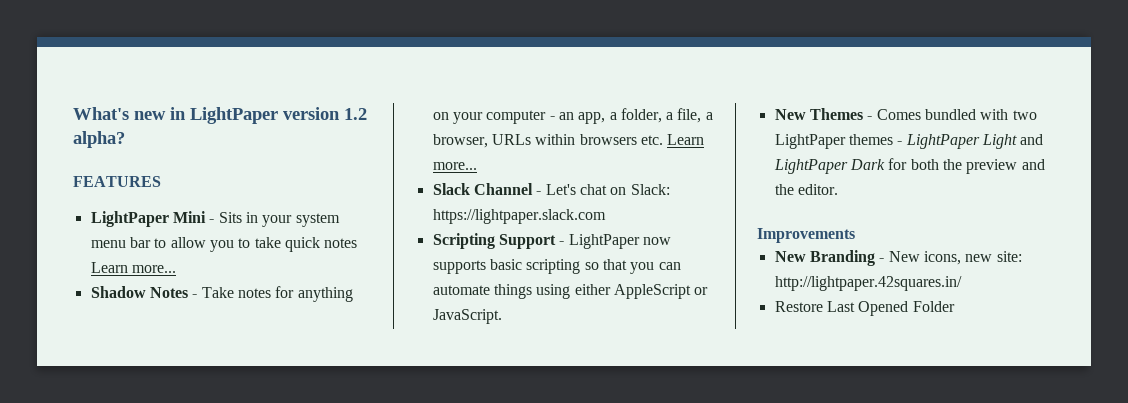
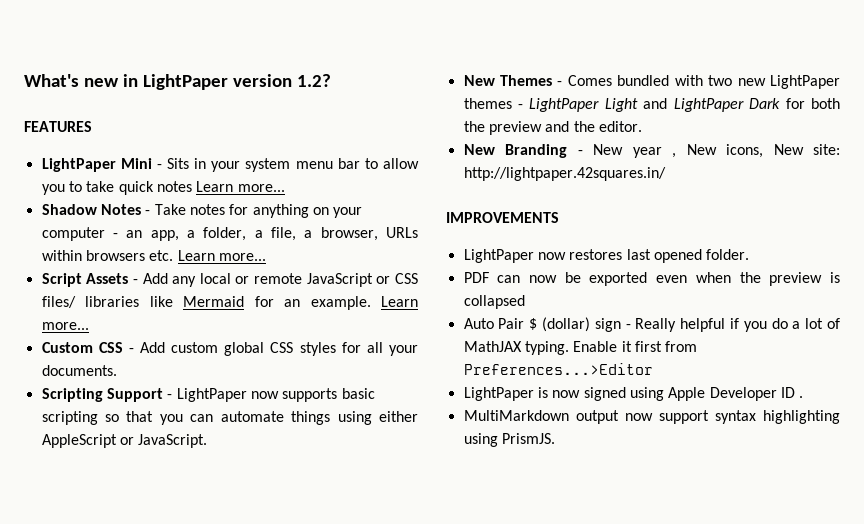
- What's new in LightPaper version 1.2 alpha?
+ What's new in LightPaper version 1.2?
- Slack Channel - Let's chat on Slack: https://lightpaper.slack.com
+ Script Assets - Add any local or remote JavaScript or CSS files/ libraries like Mermaid for an example. Learn more...
+ Custom CSS - Add custom global CSS styles for all your documents.
- New Themes - Comes bundled with two LightPaper themes - LightPaper Light and LightPaper Dark for both the preview and the editor.
+ New Themes - Comes bundled with two new LightPaper themes - LightPaper Light and LightPaper Dark for both the preview and the editor.
- Improvements
- New Branding - New icons, new site: http://lightpaper.42squares.in/
- Restore Last Opened Folder
+ New Branding - New year , New icons, New site: http://lightpaper.42squares.in/
+ IMPROVEMENTS
+ LightPaper now restores last opened folder.
+ PDF can now be exported even when the preview is collapsed
+ Auto Pair $ (dollar) sign - Really helpful if you do a lot of MathJAX typing. Enable it first from Preferences...>Editor
+ LightPaper is now signed using Apple Developer ID .
+ MultiMarkdown output now support syntax highlighting using PrismJS.

